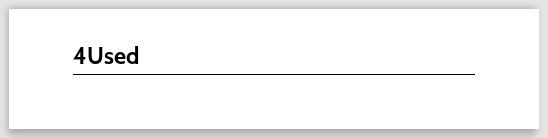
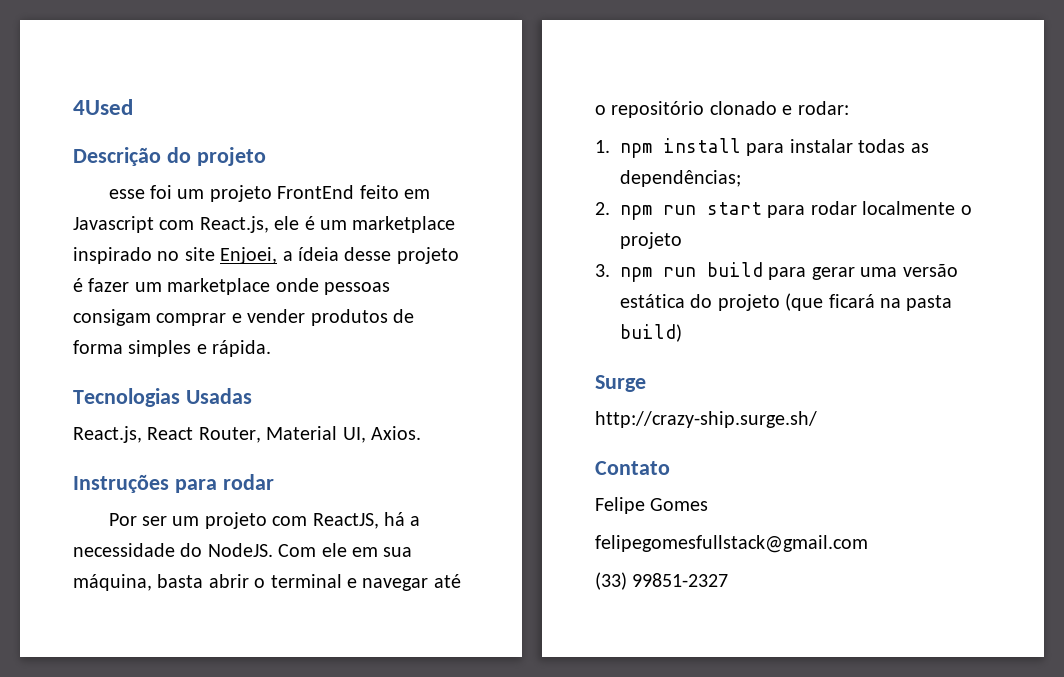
+ Descrição do projeto
+ esse foi um projeto FrontEnd feito em Javascript com React.js, ele é um marketplace inspirado no site Enjoei, a ídeia desse projeto é fazer um marketplace onde pessoas consigam comprar e vender produtos de forma simples e rápida.
+ Tecnologias Usadas
+ React.js, React Router, Material UI, Axios.
+ Instruções para rodar
+ Por ser um projeto com ReactJS, há a necessidade do NodeJS. Com ele em sua máquina, basta abrir o terminal e navegar até o repositório clonado e rodar:
+ 1. npm install para instalar todas as dependências;
+ 2. npm run start para rodar localmente o projeto
+ 3. npm run build para gerar uma versão estática do projeto (que ficará na pasta build)
+ Surge
+ http://crazy-ship.surge.sh/
+ Contato
+ Felipe Gomes
+ felipegomesfullstack@gmail.com
+ (33) 99851-2327

